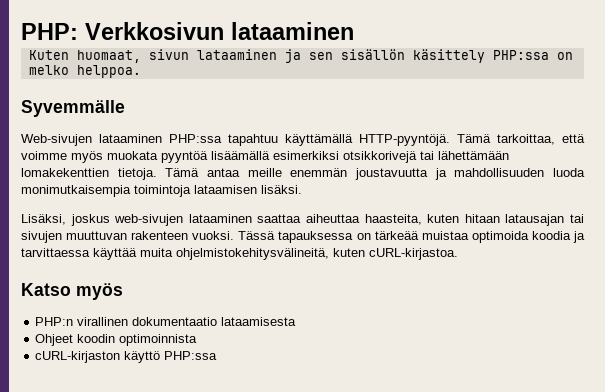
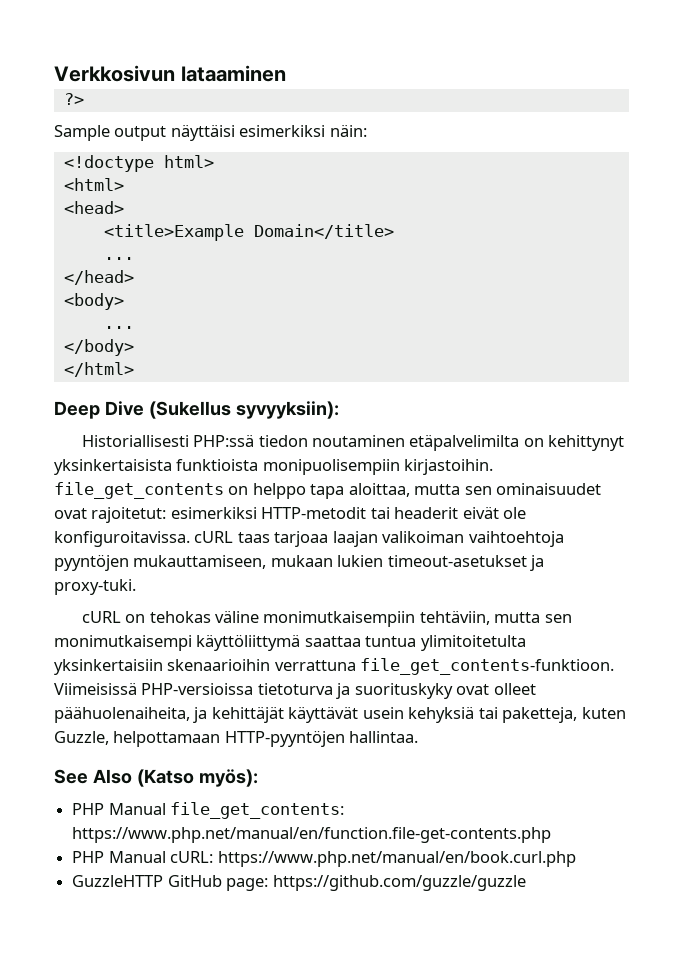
- PHP: Verkkosivun lataaminen
+ Verkkosivun lataaminen
- Kuten huomaat, sivun lataaminen ja sen sisällön käsittely PHP:ssa on melko helppoa.
- Syvemmälle
- Web-sivujen lataaminen PHP:ssa tapahtuu käyttämällä HTTP-pyyntöjä. Tämä tarkoittaa, että voimme myös muokata pyyntöä lisäämällä esimerkiksi otsikkorivejä tai lähettämään lomakekenttien tietoja. Tämä antaa meille enemmän joustavuutta ja mahdollisuuden luoda monimutkaisempia toimintoja lataamisen lisäksi.
- Lisäksi, joskus web-sivujen lataaminen saattaa aiheuttaa haasteita, kuten hitaan latausajan tai sivujen muuttuvan rakenteen vuoksi. Tässä tapauksessa on tärkeää muistaa optimoida koodia ja tarvittaessa käyttää muita ohjelmistokehitysvälineitä, kuten cURL-kirjastoa.
- Katso myös
- PHP:n virallinen dokumentaatio lataamisesta
- Ohjeet koodin optimoinnista
- cURL-kirjaston käyttö PHP:ssa
+ ?>
+ Sample output näyttäisi esimerkiksi näin:
+ <!doctype html>
+ <html>
+ <head>
+ <title>Example Domain</title>
+ ...
+ </head>
+ <body>
+ ...
+ </body>
+ </html>
+ Deep Dive (Sukellus syvyyksiin):
+ Historiallisesti PHP:ssä tiedon noutaminen etäpalvelimilta on kehittynyt yksinkertaisista funktioista monipuolisempiin kirjastoihin. file_get_contents on helppo tapa aloittaa, mutta sen ominaisuudet ovat rajoitetut: esimerkiksi HTTP-metodit tai headerit eivät ole konfiguroitavissa. cURL taas tarjoaa laajan valikoiman vaihtoehtoja pyyntöjen mukauttamiseen, mukaan lukien timeout-asetukset ja proxy-tuki.
+ cURL on tehokas väline monimutkaisempiin tehtäviin, mutta sen monimutkaisempi käyttöliittymä saattaa tuntua ylimitoitetulta yksinkertaisiin skenaarioihin verrattuna file_get_contents-funktioon. Viimeisissä PHP-versioissa tietoturva ja suorituskyky ovat olleet päähuolenaiheita, ja kehittäjät käyttävät usein kehyksiä tai paketteja, kuten Guzzle, helpottamaan HTTP-pyyntöjen hallintaa.
+ See Also (Katso myös):
+ PHP Manual file_get_contents: https://www.php.net/manual/en/function.file-get-contents.php
+ PHP Manual cURL: https://www.php.net/manual/en/book.curl.php
+ GuzzleHTTP GitHub page: https://github.com/guzzle/guzzle

